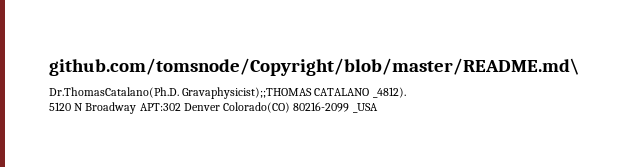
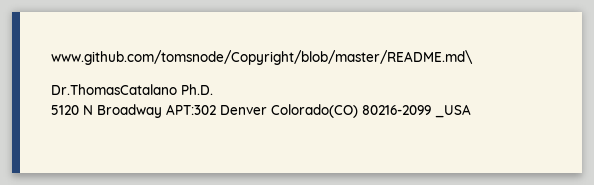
- github.com/tomsnode/Copyright/blob/master/README.md\
- Dr.ThomasCatalano(Ph.D. Gravaphysicist);;THOMAS CATALANO _4812).
+ www.github.com/tomsnode/Copyright/blob/master/README.md\
+ Dr.ThomasCatalano Ph.D.

